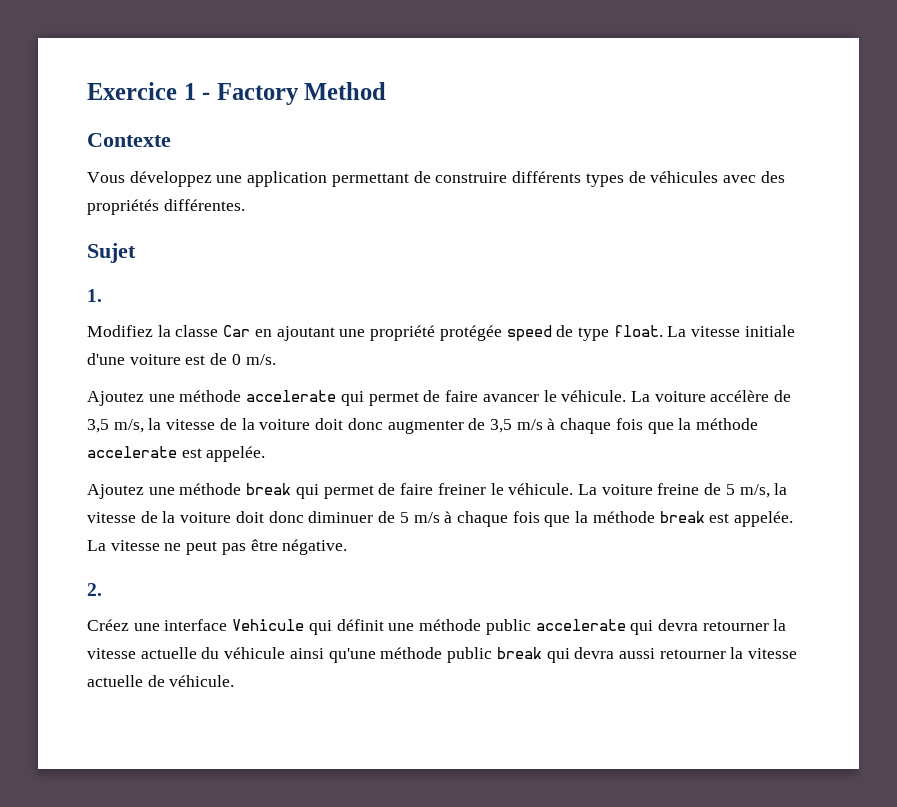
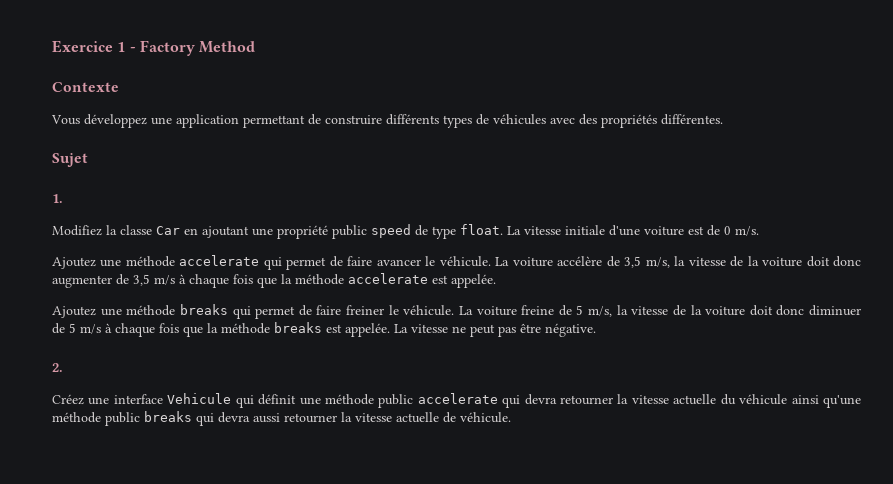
- Modifiez la classe Car en ajoutant une propriété protégée speed de type float.
+ Modifiez la classe Car en ajoutant une propriété public speed de type float.
- Ajoutez une méthode break qui permet de faire freiner le véhicule.
+ Ajoutez une méthode breaks qui permet de faire freiner le véhicule.
- La voiture freine de 5 m/s, la vitesse de la voiture doit donc diminuer de 5 m/s à chaque fois que la méthode break est appelée.
+ La voiture freine de 5 m/s, la vitesse de la voiture doit donc diminuer de 5 m/s à chaque fois que la méthode breaks est appelée.
- Créez une interface Vehicule qui définit une méthode public accelerate qui devra retourner la vitesse actuelle du véhicule ainsi qu'une méthode public break qui devra aussi retourner la vitesse actuelle de véhicule.
+ Créez une interface Vehicule qui définit une méthode public accelerate qui devra retourner la vitesse actuelle du véhicule ainsi qu'une méthode public breaks qui devra aussi retourner la vitesse actuelle de véhicule.

